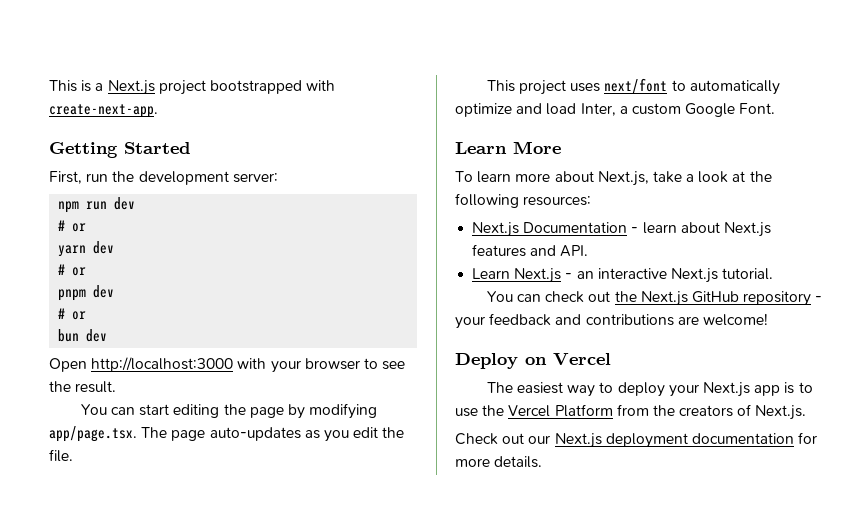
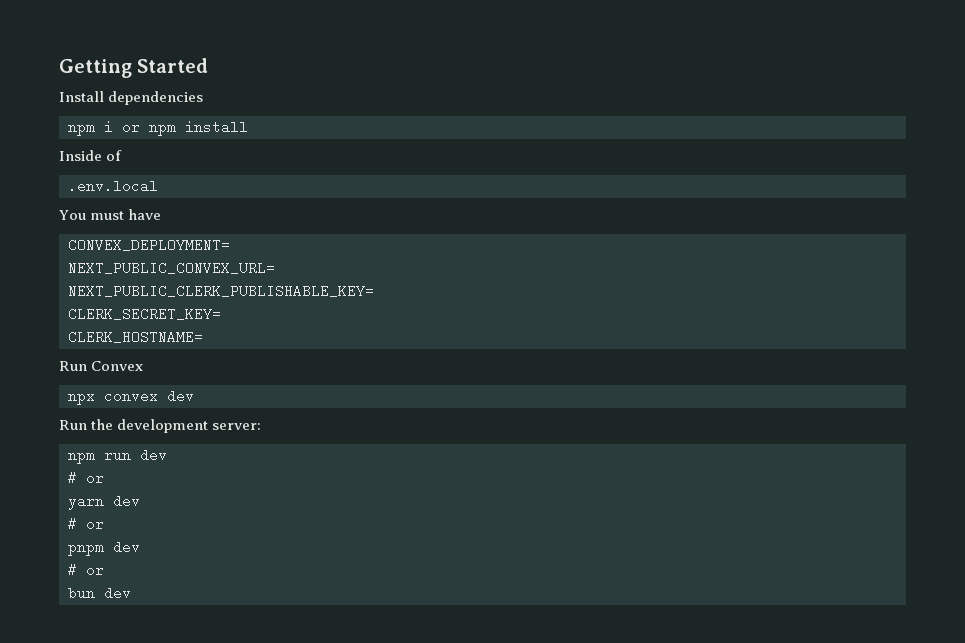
- This is a Next.js project bootstrapped with create-next-app.
  Getting Started
- First, run the development server:
+ Install dependencies
+ npm i or npm install
+ Inside of
+ .env.local
+ You must have
+ CONVEX_DEPLOYMENT=
+ NEXT_PUBLIC_CONVEX_URL=
+ NEXT_PUBLIC_CLERK_PUBLISHABLE_KEY=
+ CLERK_SECRET_KEY=
+ CLERK_HOSTNAME=
+ Run Convex
+ npx convex dev
+ Run the development server:
- Open http://localhost:3000 with your browser to see the result.
- You can start editing the page by modifying app/page.tsx. The page auto-updates as you edit the file.
- This project uses next/font to automatically optimize and load Inter, a custom Google Font.
- Learn More
- To learn more about Next.js, take a look at the following resources:
- Next.js Documentation - learn about Next.js features and API.
- Learn Next.js - an interactive Next.js tutorial.
- You can check out the Next.js GitHub repository - your feedback and contributions are welcome!
- Deploy on Vercel
- The easiest way to deploy your Next.js app is to use the Vercel Platform from the creators of Next.js.
- Check out our Next.js deployment documentation for more details.

